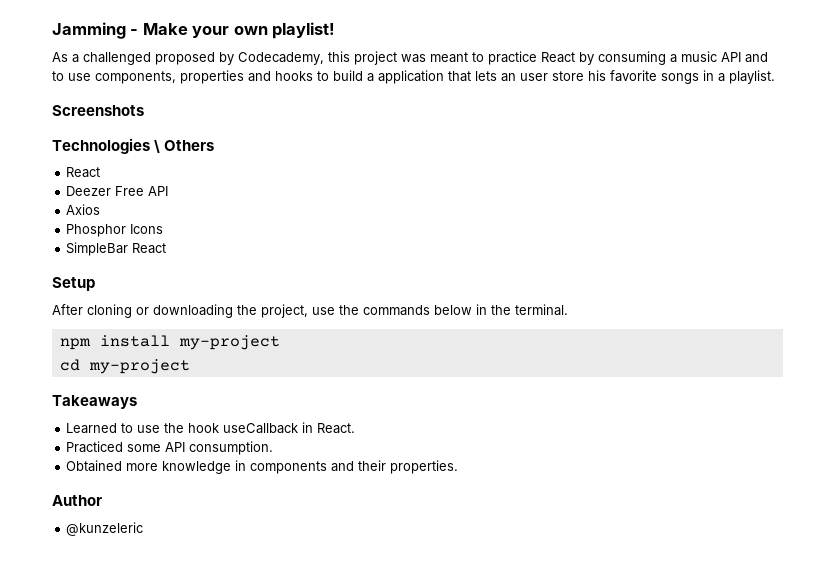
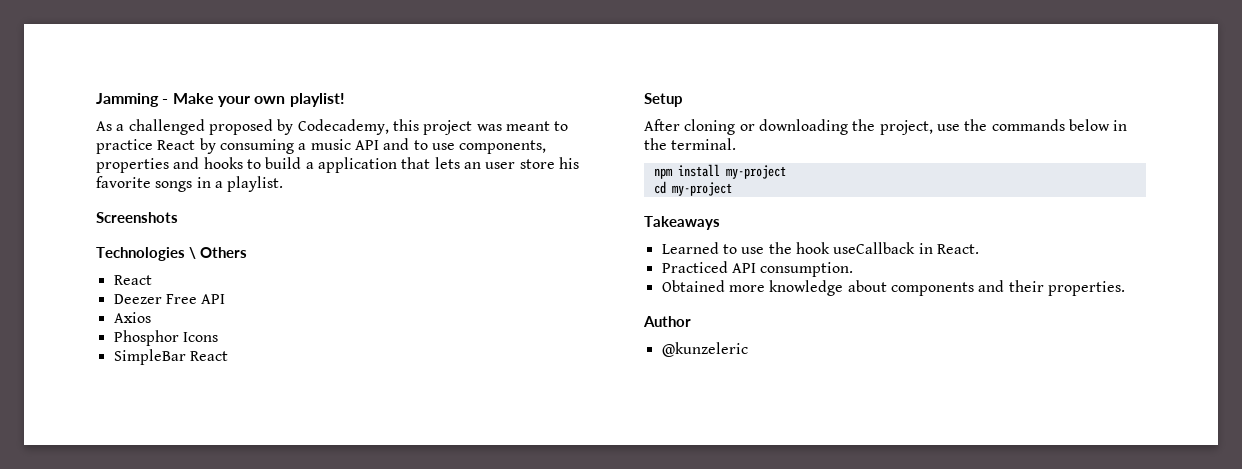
- Practiced some API consumption.
+ Practiced API consumption.
- Obtained more knowledge in components and their properties.
+ Obtained more knowledge about components and their properties.

